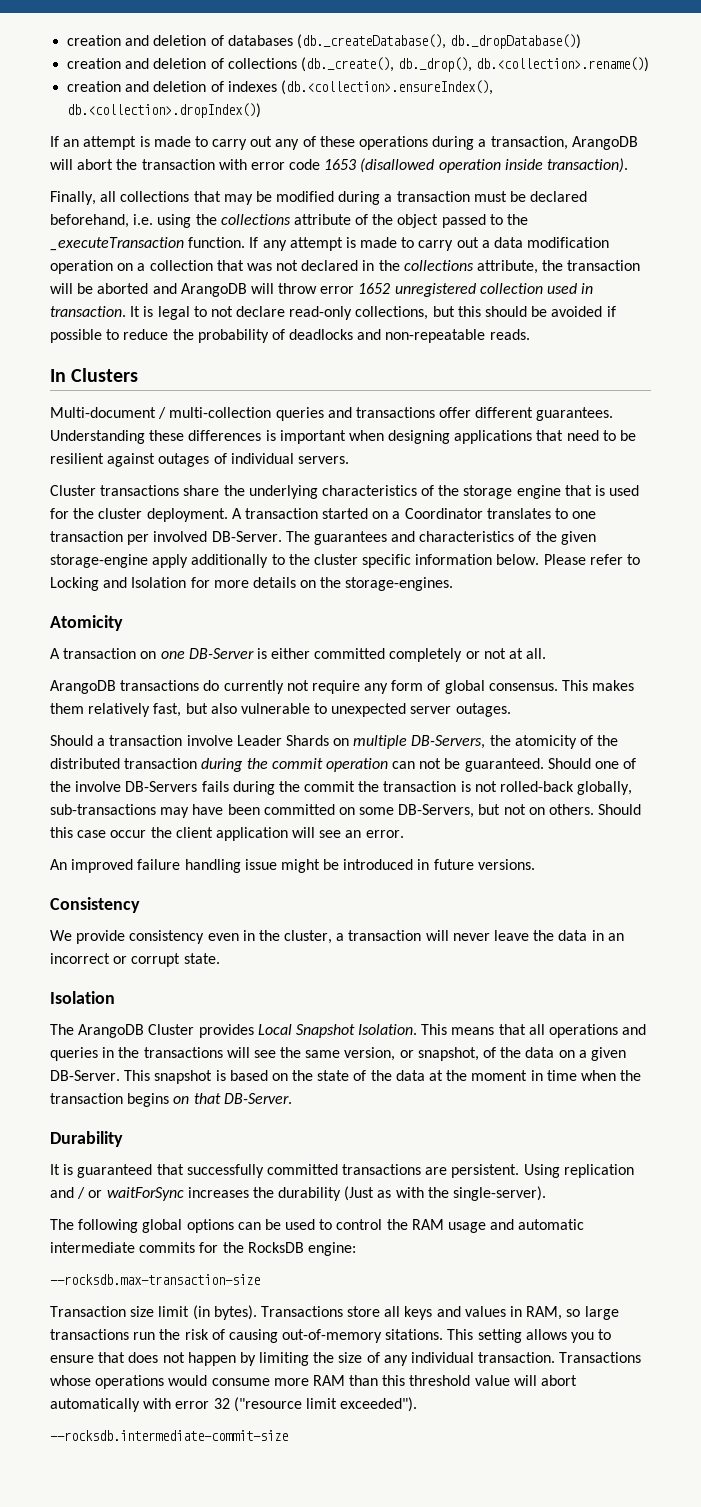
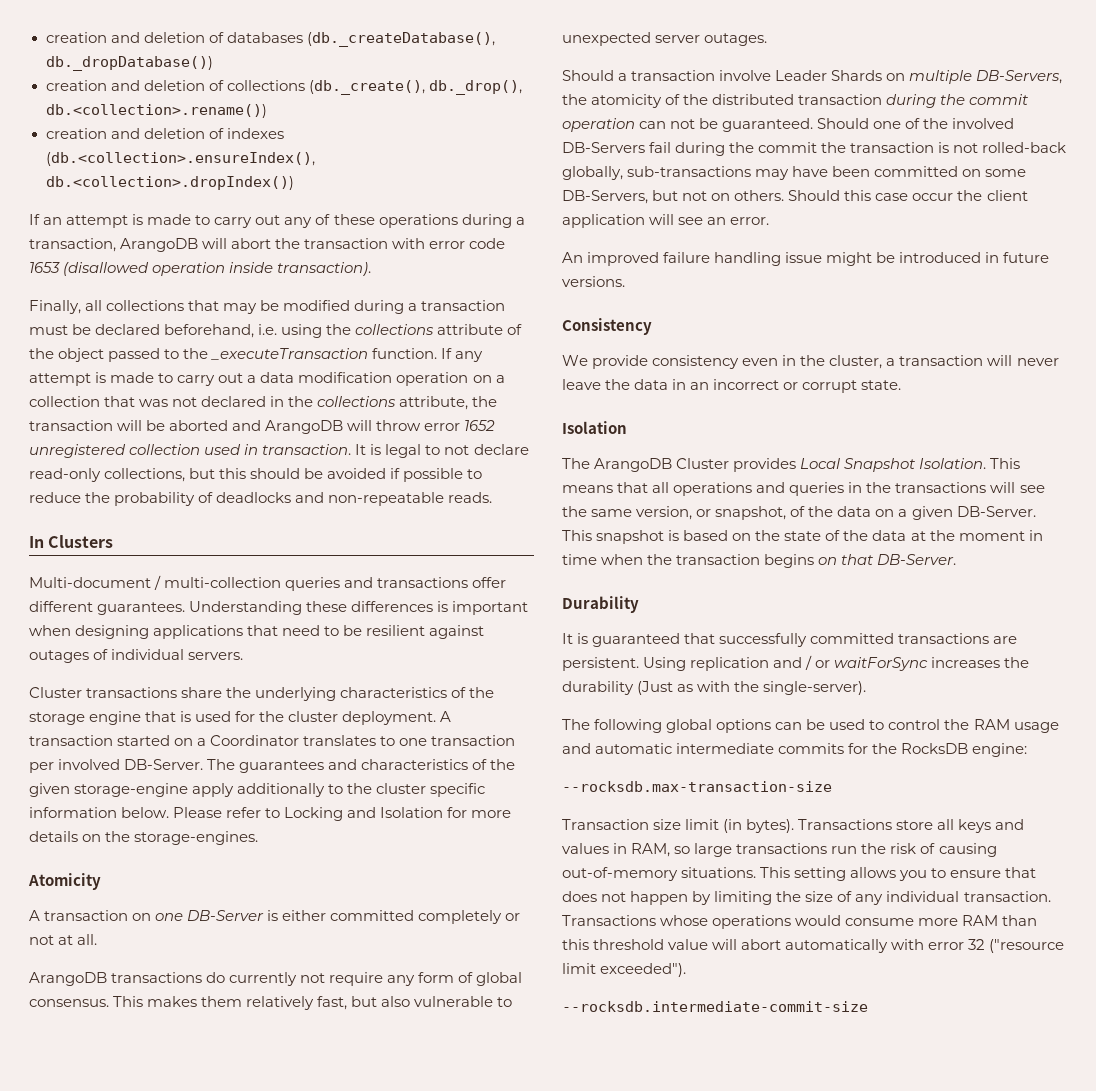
- Should one of the involve DB-Servers fails during the commit the transaction is not rolled-back globally, sub-transactions may have been committed on some DB-Servers, but not on others.
+ Should one of the involved DB-Servers fail during the commit the transaction is not rolled-back globally, sub-transactions may have been committed on some DB-Servers, but not on others.
- Transactions store all keys and values in RAM, so large transactions run the risk of causing out-of-memory sitations.
+ Transactions store all keys and values in RAM, so large transactions run the risk of causing out-of-memory situations.

